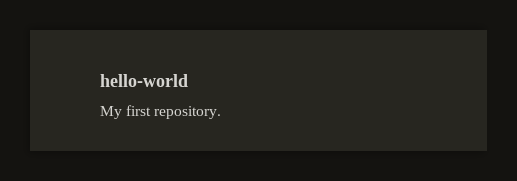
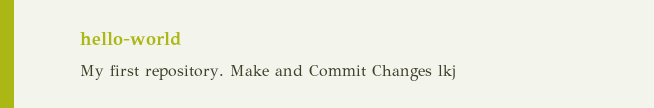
+ Make and Commit Changes lkj

